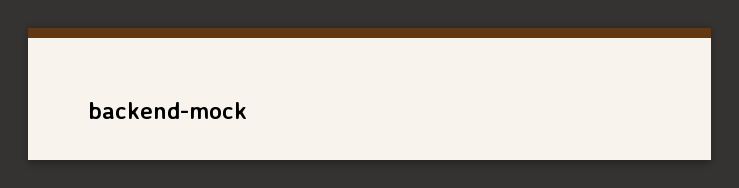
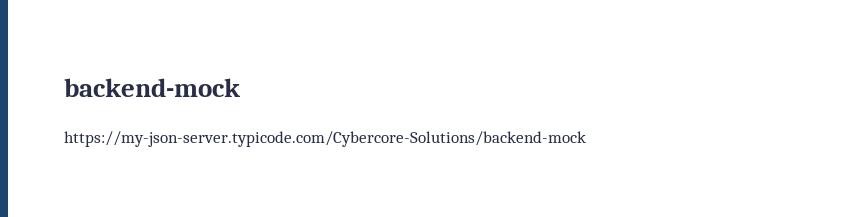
+ https://my-json-server.typicode.com/Cybercore-Solutions/backend-mock

